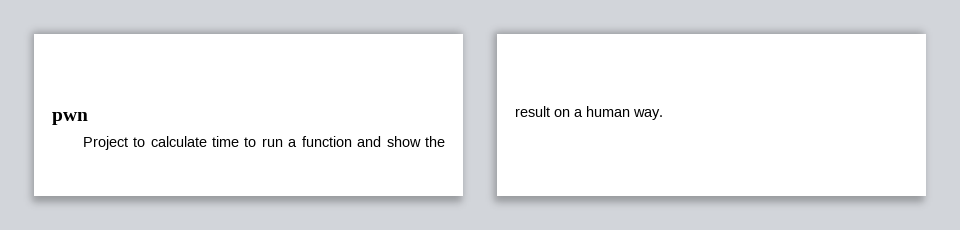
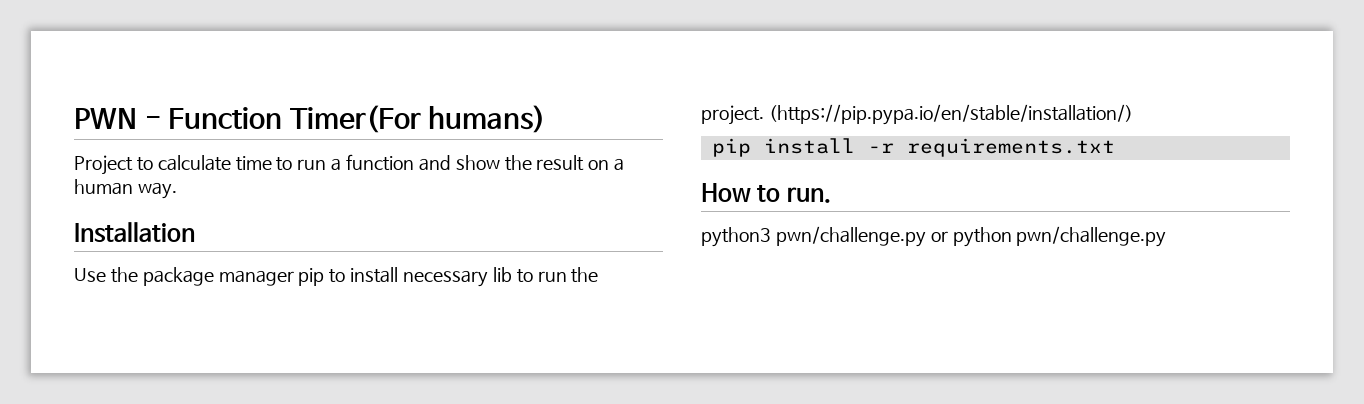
- pwn
+ PWN - Function Timer(For humans)
+ Installation
+ Use the package manager pip to install necessary lib to run the project. (https://pip.pypa.io/en/stable/installation/)
+ pip install -r requirements.txt
+ How to run.
+ python3 pwn/challenge.py or python pwn/challenge.py

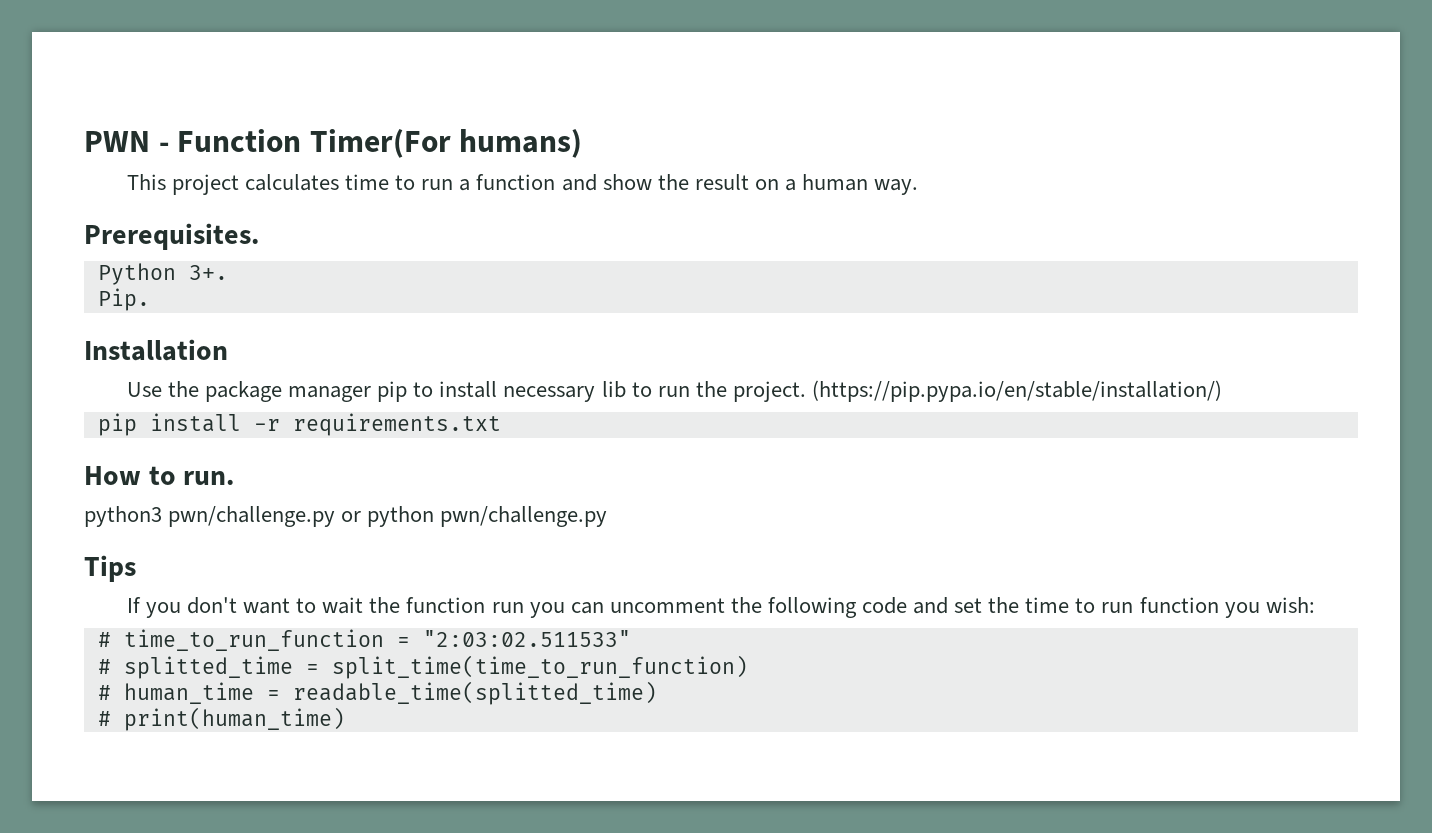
- Project to calculate time to run a function and show the result on a human way.
+ This project calculates time to run a function and show the result on a human way.
+ Prerequisites.
+ Python 3+.
+ Pip.
+ Tips
+ If you don't want to wait the function run you can uncomment the following code and set the time to run function you wish:
+ # time_to_run_function = "2:03:02.511533"
+ # splitted_time = split_time(time_to_run_function)
+ # human_time = readable_time(splitted_time)
+ # print(human_time)

